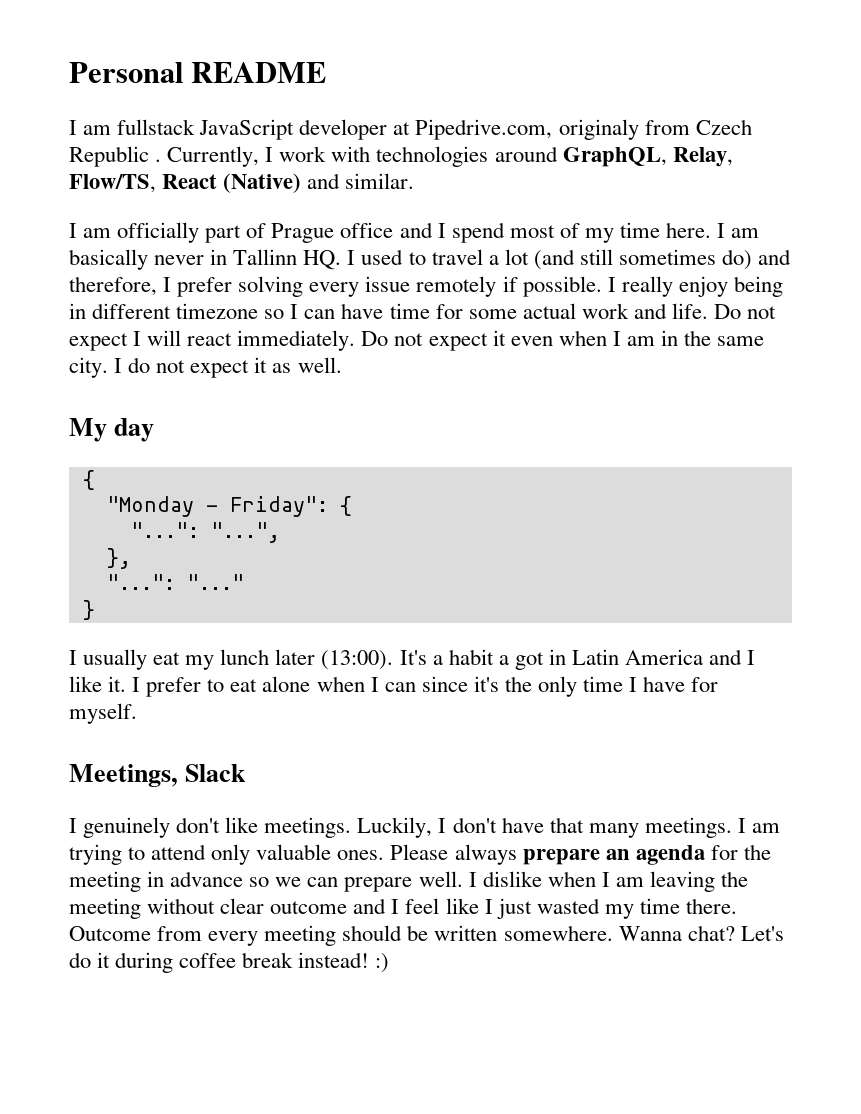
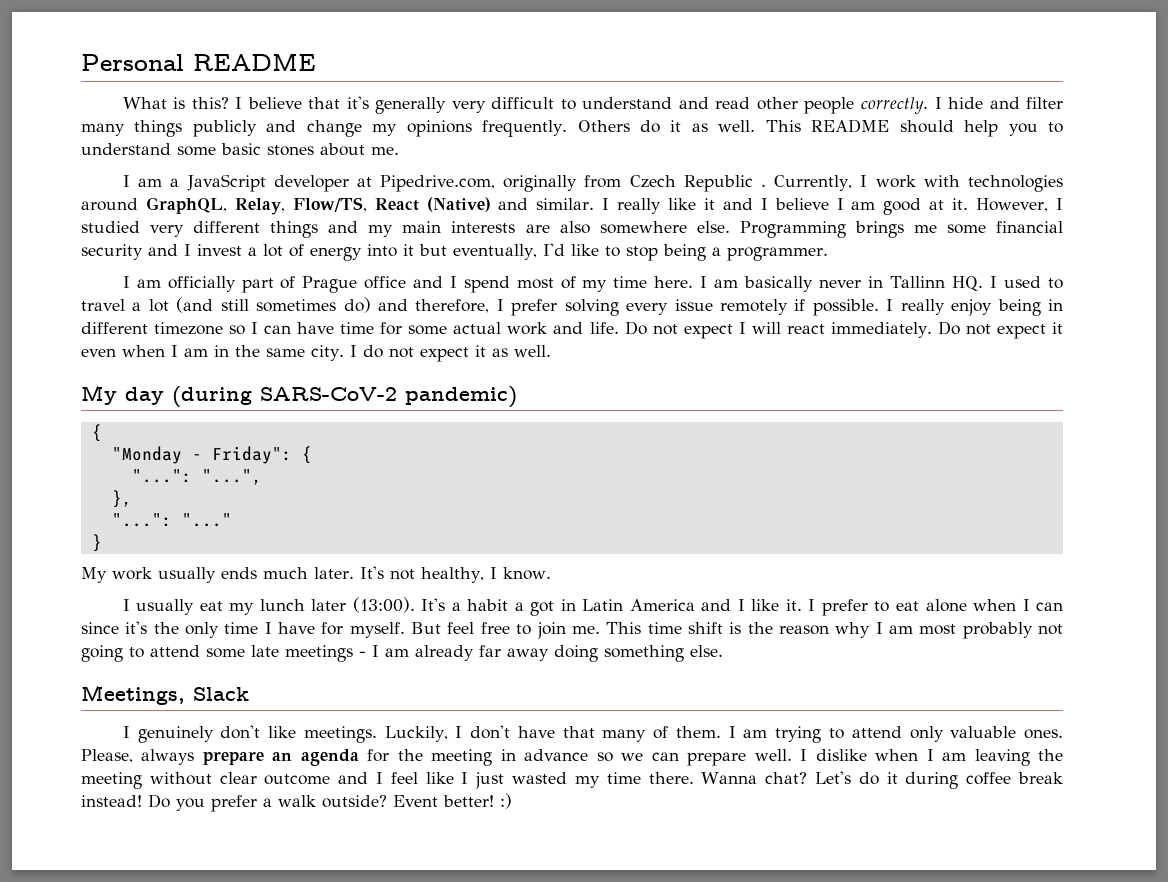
- I am fullstack JavaScript developer at Pipedrive.com, originaly from Czech Republic .
+ What is this? I believe that it's generally very difficult to understand and read other people correctly. I hide and filter many things publicly and change my opinions frequently. Others do it as well. This README should help you to understand some basic stones about me.
+ I am a JavaScript developer at Pipedrive.com, originally from Czech Republic .
+ I really like it and I believe I am good at it. However, I studied very different things and my main interests are also somewhere else. Programming brings me some financial security and I invest a lot of energy into it but eventually, I'd like to stop being a programmer.
- My day
+ My day (during SARS-CoV-2 pandemic)
+ My work usually ends much later. It's not healthy, I know.
+ But feel free to join me. This time shift is the reason why I am most probably not going to attend some late meetings - I am already far away doing something else.
- Luckily, I don't have that many meetings.
+ Luckily, I don't have that many of them.
- Please always prepare an agenda for the meeting in advance so we can prepare well.
+ Please, always prepare an agenda for the meeting in advance so we can prepare well.
- Outcome from every meeting should be written somewhere.
- Let's do it during coffee break instead! :)
+ Let's do it during coffee break instead! Do you prefer a walk outside? Event better! :)

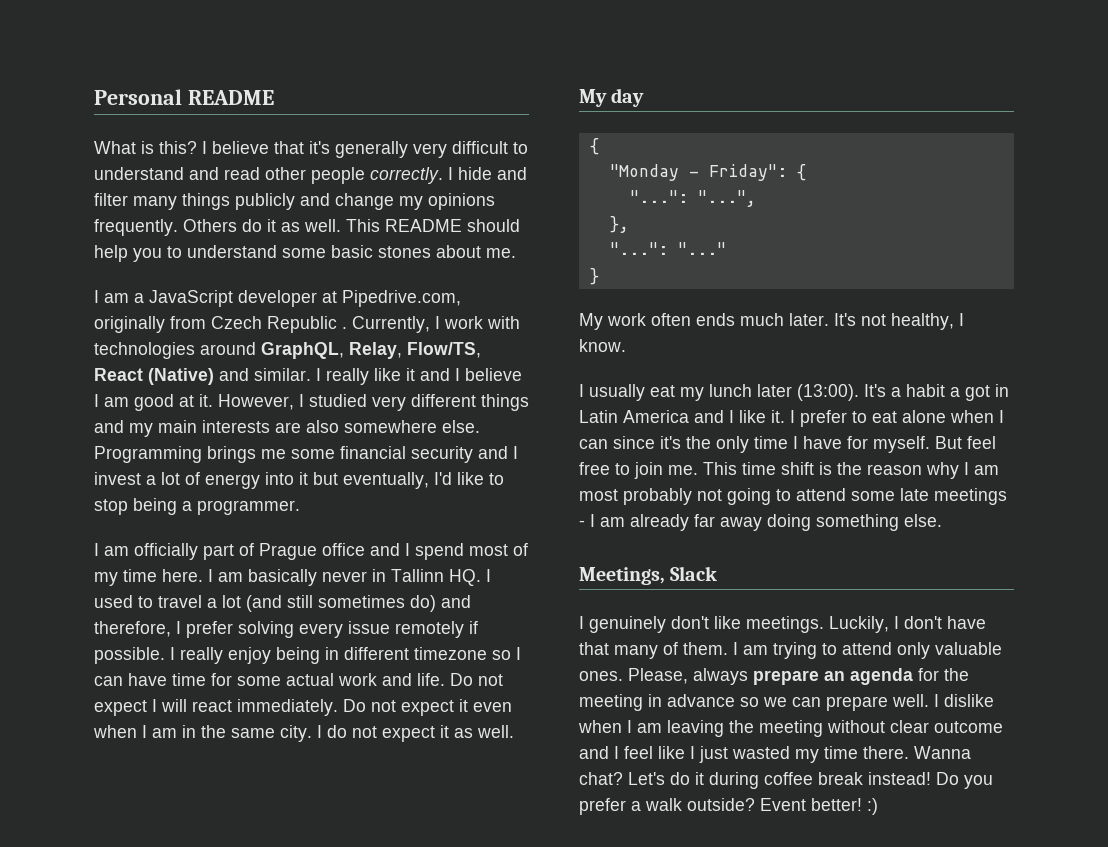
- My day (during SARS-CoV-2 pandemic)
+ My day
- My work usually ends much later.
+ My work often ends much later.

